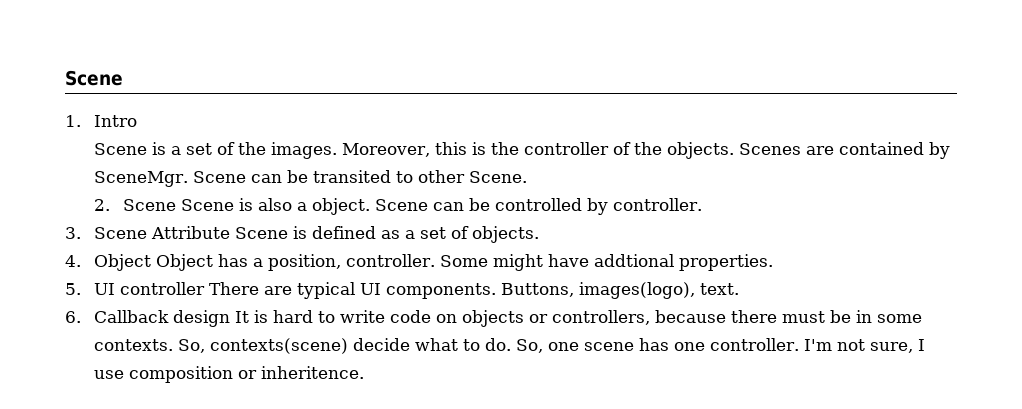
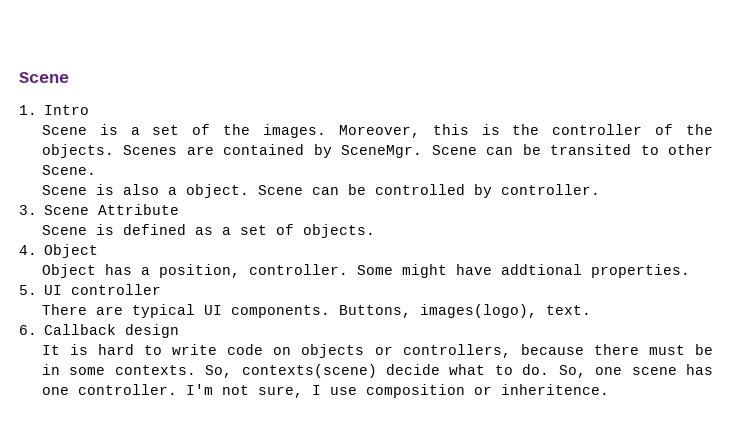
- 2. Scene Scene is also a object.
+ Scene is also a object.
- 3. Scene Attribute Scene is defined as a set of objects.
+ 3. Scene Attribute
+ Scene is defined as a set of objects.
- 4. Object Object has a position, controller.
+ 4. Object
+ Object has a position, controller.
- 5. UI controller There are typical UI components.
+ 5. UI controller
+ There are typical UI components.
- 6. Callback design It is hard to write code on objects or controllers, because there must be in some contexts.
+ 6. Callback design
+ It is hard to write code on objects or controllers, because there must be in some contexts.

